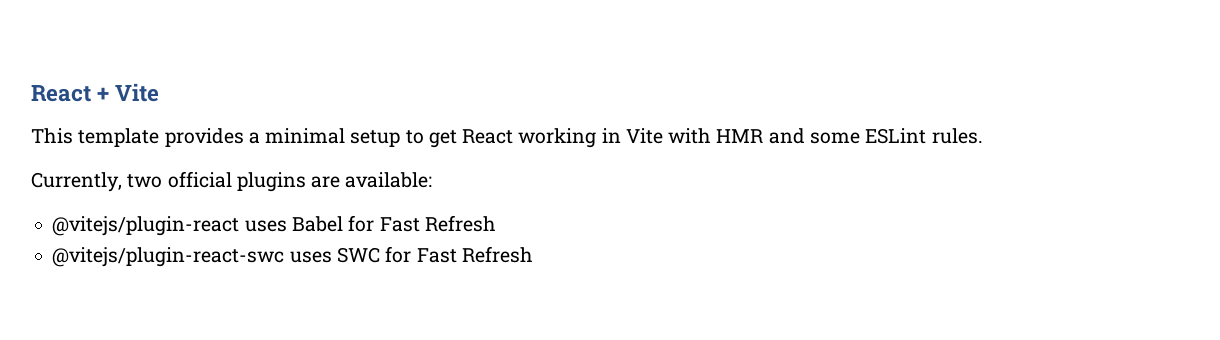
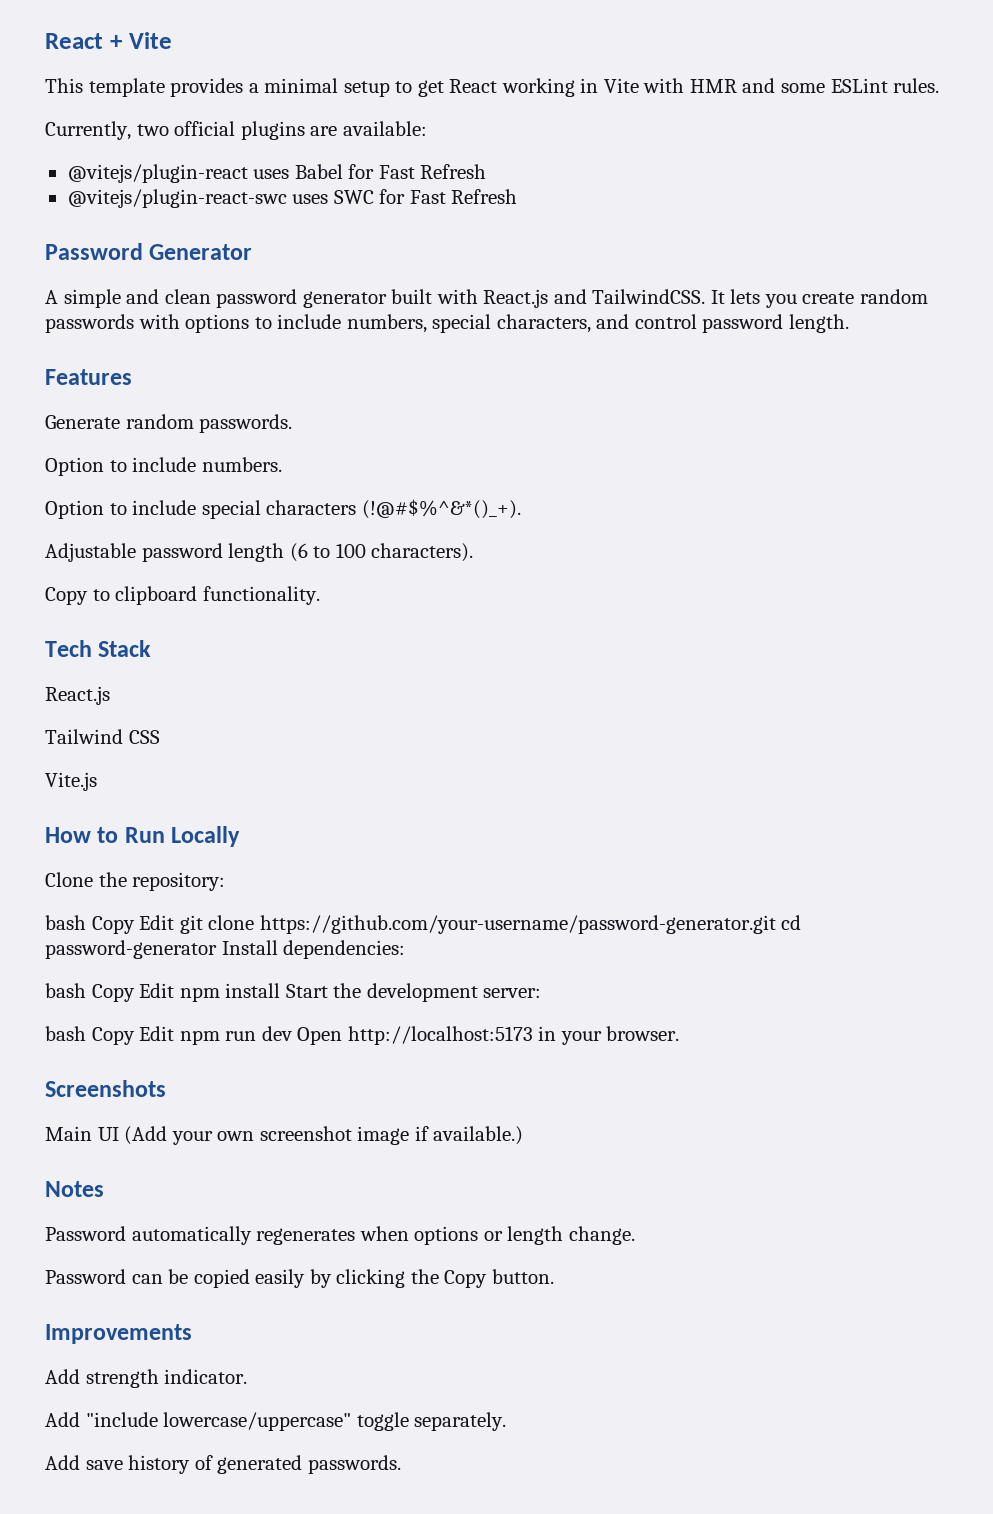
+ Password Generator
+ A simple and clean password generator built with React.js and TailwindCSS. It lets you create random passwords with options to include numbers, special characters, and control password length.
+ Features
+ Generate random passwords.
+ Option to include numbers.
+ Option to include special characters (!@#$%^&*()_+).
+ Adjustable password length (6 to 100 characters).
+ Copy to clipboard functionality.
+ Tech Stack
+ React.js
+ Tailwind CSS
+ Vite.js
+ How to Run Locally
+ Clone the repository:
+ bash Copy Edit git clone https://github.com/your-username/password-generator.git cd password-generator Install dependencies:
+ bash Copy Edit npm install Start the development server:
+ bash Copy Edit npm run dev Open http://localhost:5173 in your browser.
+ Screenshots
+ Main UI (Add your own screenshot image if available.)
+ Notes
+ Password automatically regenerates when options or length change.
+ Password can be copied easily by clicking the Copy button.
+ Improvements
+ Add strength indicator.
+ Add "include lowercase/uppercase" toggle separately.
+ Add save history of generated passwords.

